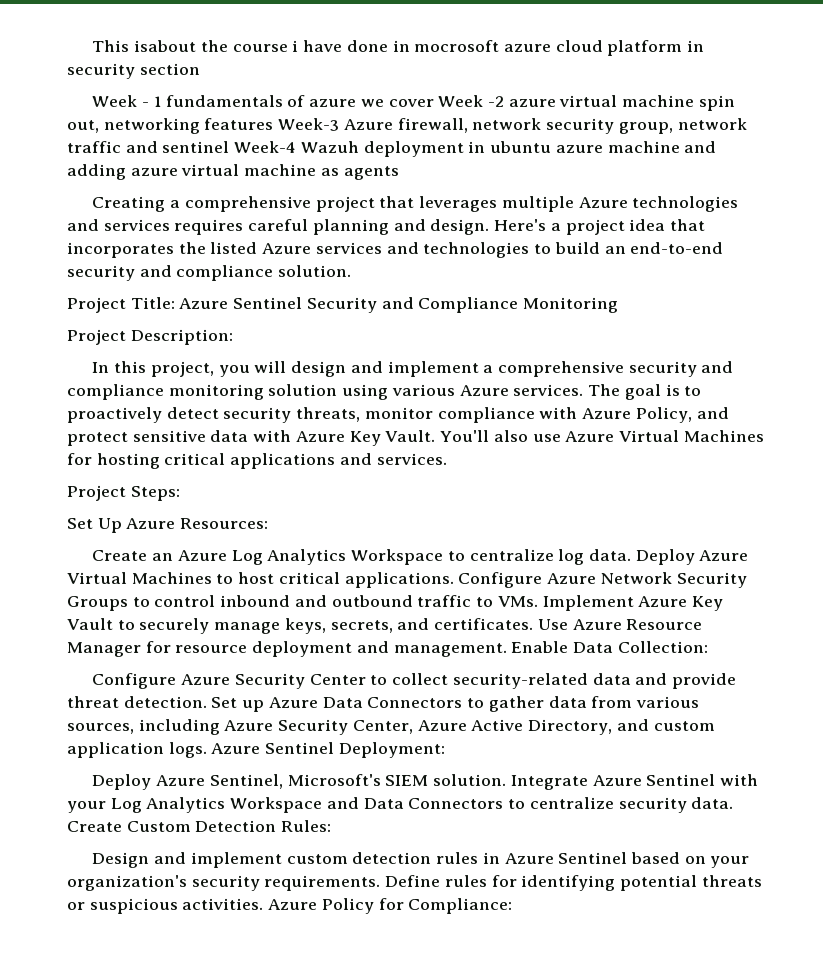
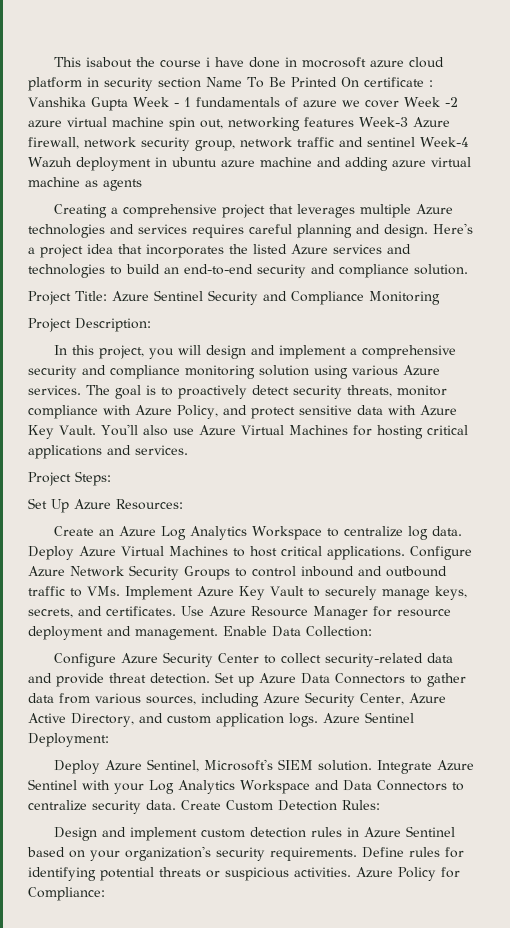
- This isabout the course i have done in mocrosoft azure cloud platform in security section
- Week - 1 fundamentals of azure we cover Week -2 azure virtual machine spin out, networking features Week-3 Azure firewall, network security group, network traffic and sentinel Week-4 Wazuh deployment in ubuntu azure machine and adding azure virtual machine as agents
+ This isabout the course i have done in mocrosoft azure cloud platform in security section Name To Be Printed On certificate : Vanshika Gupta Week - 1 fundamentals of azure we cover Week -2 azure virtual machine spin out, networking features Week-3 Azure firewall, network security group, network traffic and sentinel Week-4 Wazuh deployment in ubuntu azure machine and adding azure virtual machine as agents

